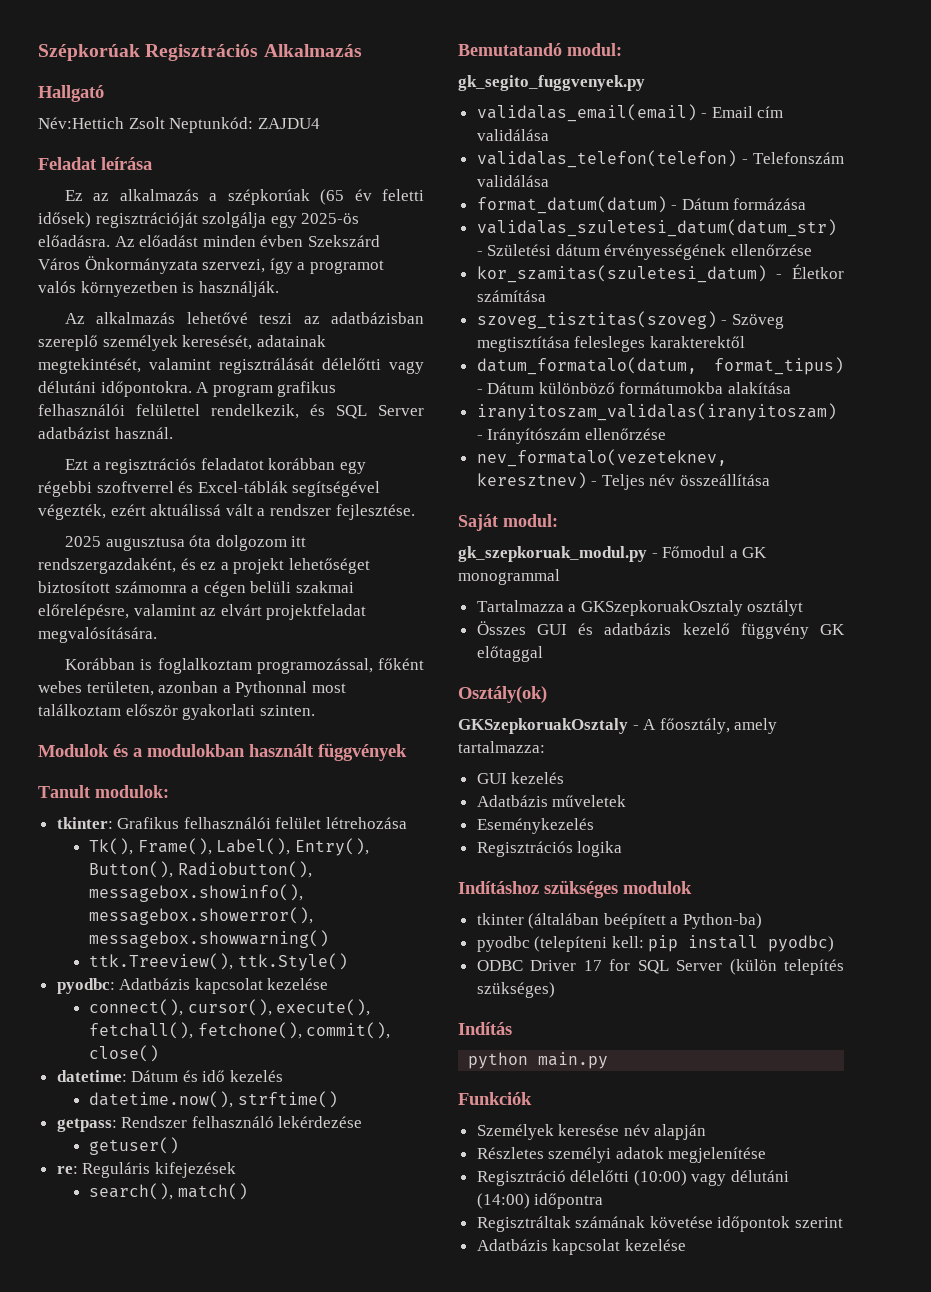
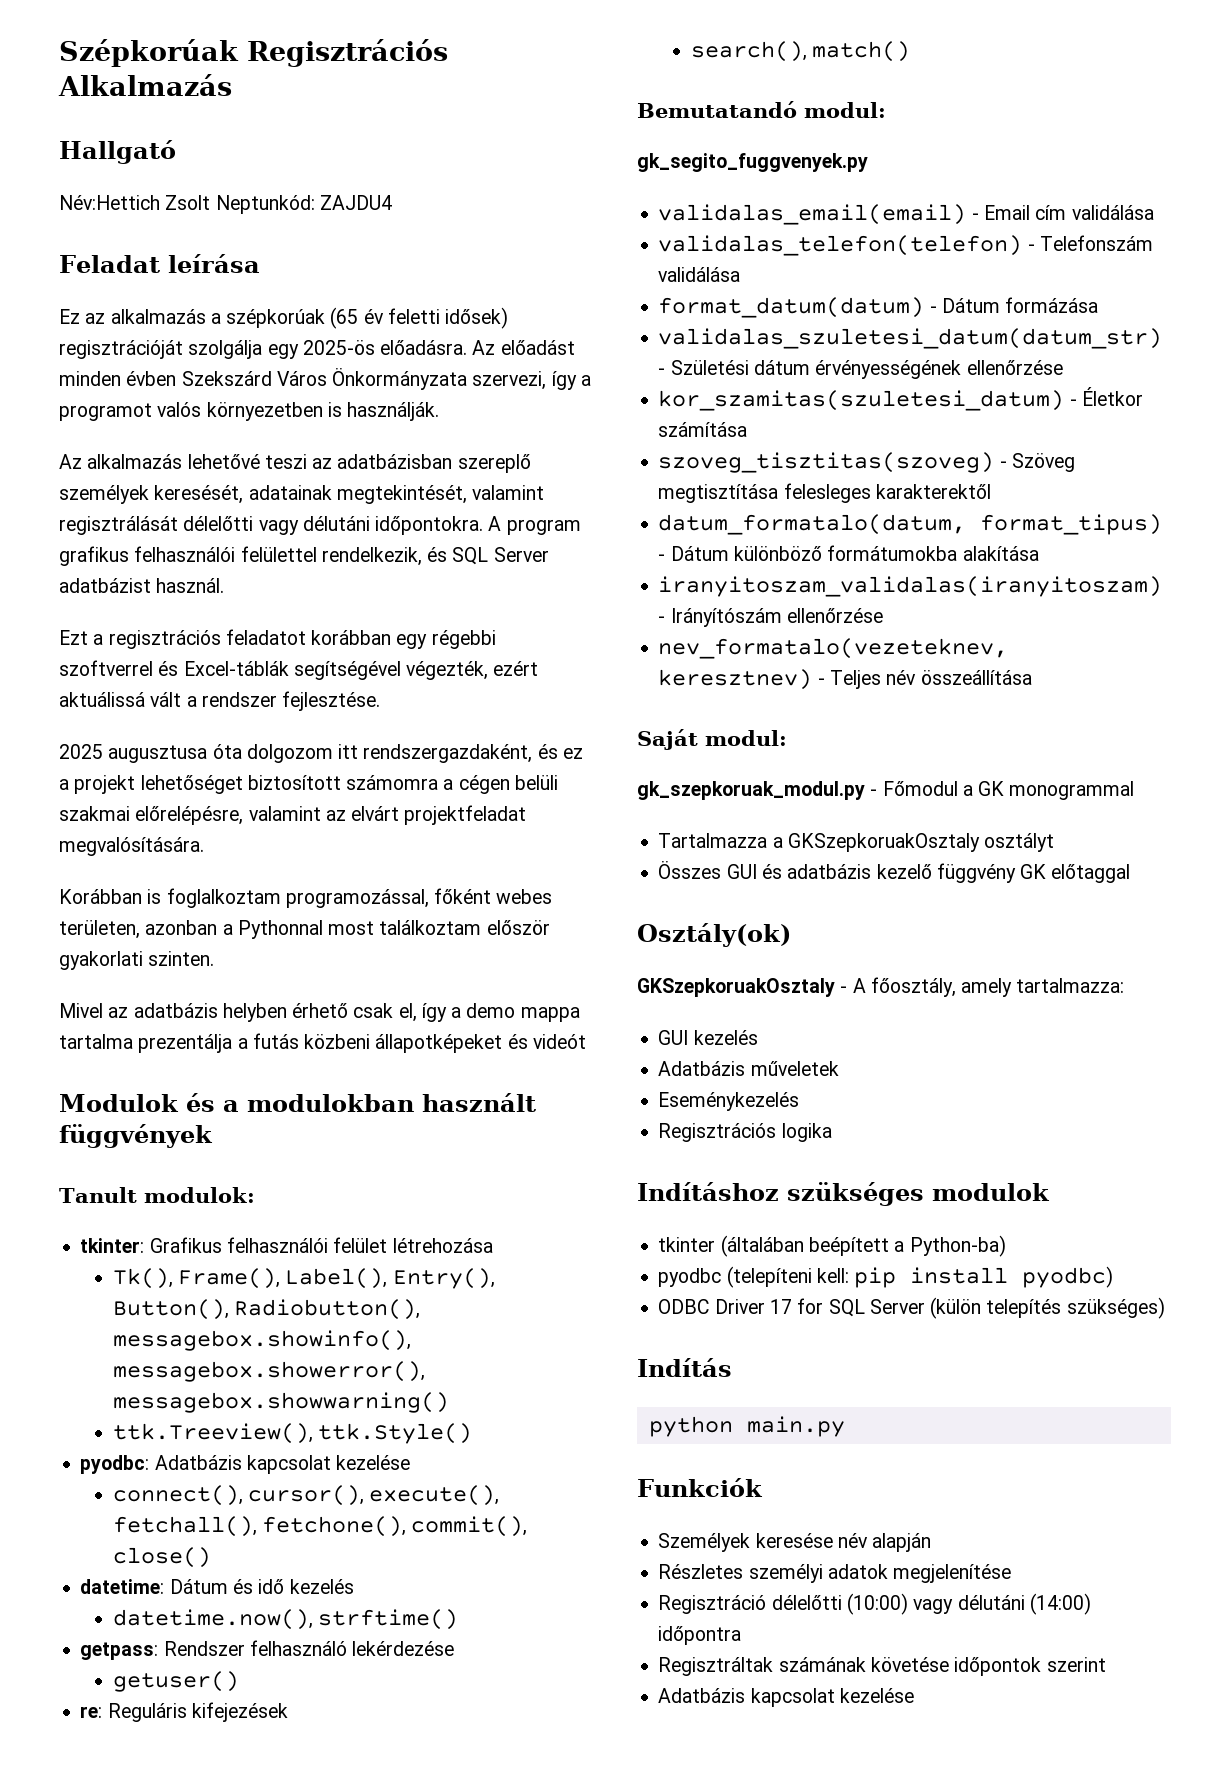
+ Mivel az adatbázis helyben érhető csak el, így a demo mappa tartalma prezentálja a futás közbeni állapotképeket és videót

